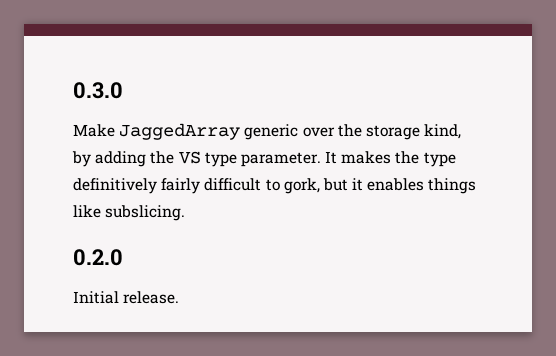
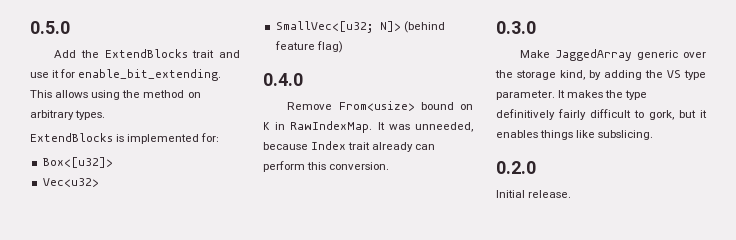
+ 0.5.0
+ Add the ExtendBlocks trait and use it for enable_bit_extending. This allows using the method on arbitrary types.
+ ExtendBlocks is implemented for:
+ Box<[u32]>
+ Vec<u32>
+ SmallVec<[u32; N]> (behind feature flag)
+ 0.4.0
+ Remove From<usize> bound on K in RawIndexMap. It was unneeded, because Index trait already can perform this conversion.

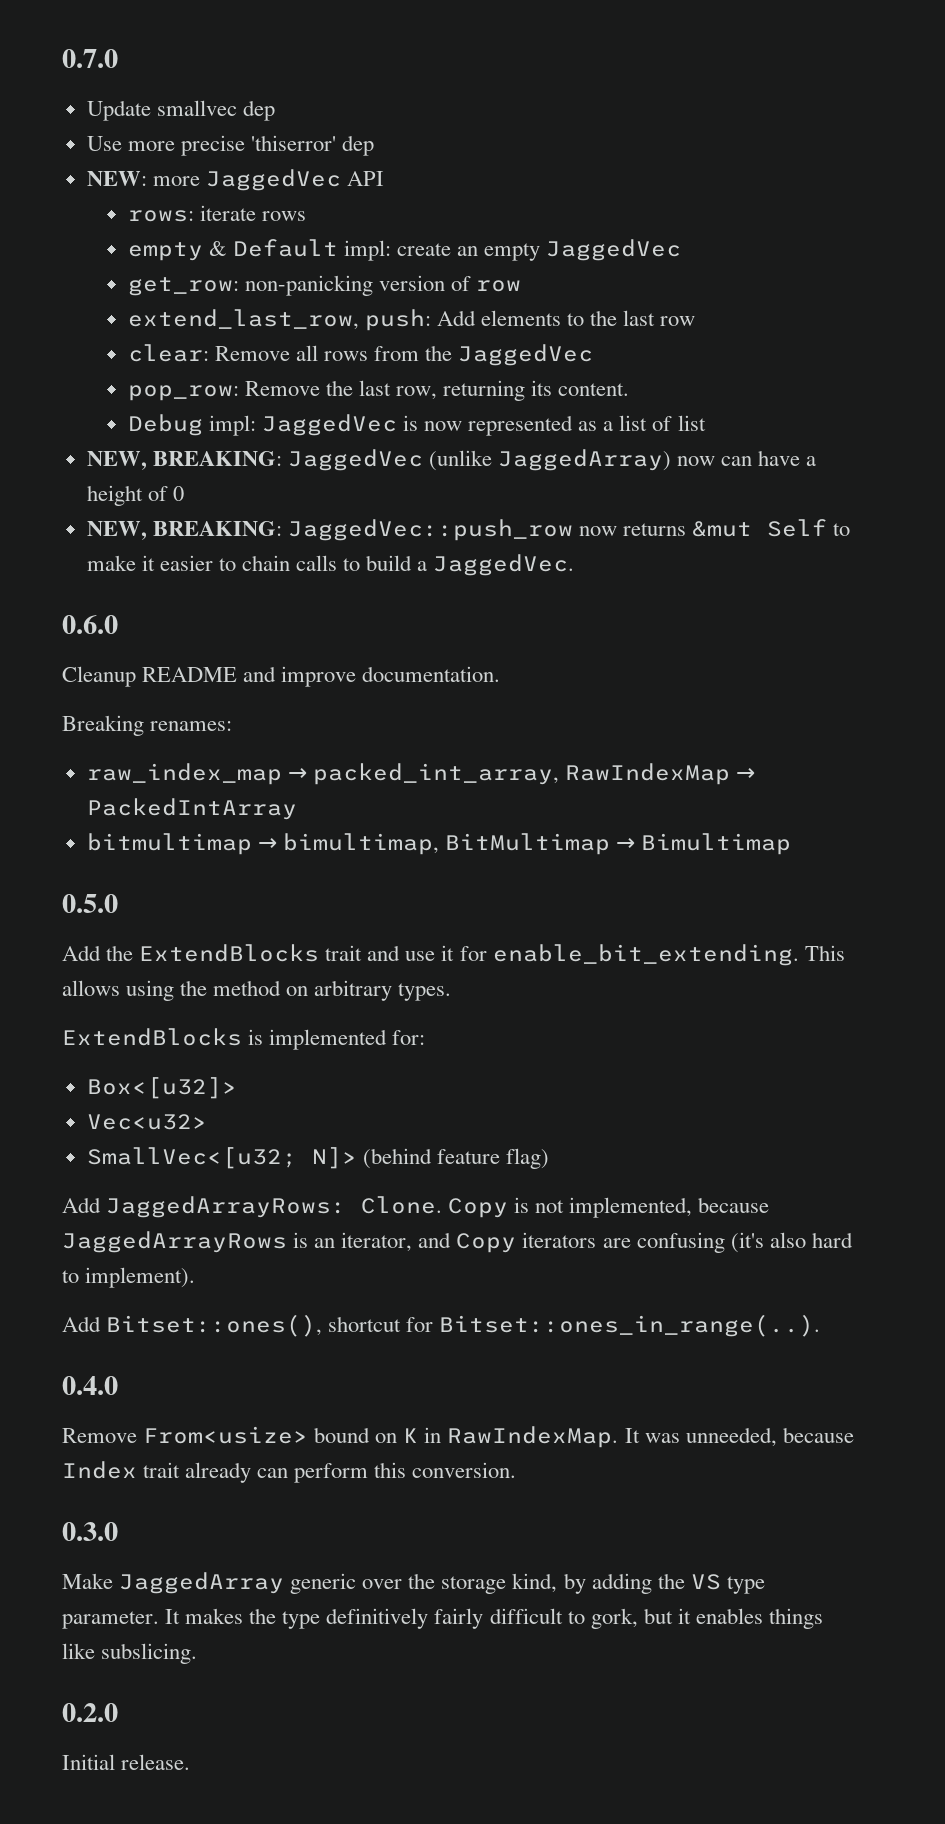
+ 0.7.0
+ Update smallvec dep
+ Use more precise 'thiserror' dep
+ NEW: more JaggedVec API
+ rows: iterate rows
+ empty & Default impl: create an empty JaggedVec
+ get_row: non-panicking version of row
+ extend_last_row, push: Add elements to the last row
+ clear: Remove all rows from the JaggedVec
+ pop_row: Remove the last row, returning its content.
+ Debug impl: JaggedVec is now represented as a list of list
+ NEW, BREAKING: JaggedVec (unlike JaggedArray) now can have a height of 0
+ NEW, BREAKING: JaggedVec::push_row now returns &mut Self to make it easier to chain calls to build a JaggedVec.
+ 0.6.0
+ Cleanup README and improve documentation.
+ Breaking renames:
+ raw_index_map → packed_int_array, RawIndexMap → PackedIntArray
+ bitmultimap → bimultimap, BitMultimap → Bimultimap
+ Add JaggedArrayRows: Clone. Copy is not implemented, because JaggedArrayRows is an iterator, and Copy iterators are confusing (it's also hard to implement).
+ Add Bitset::ones(), shortcut for Bitset::ones_in_range(..).

